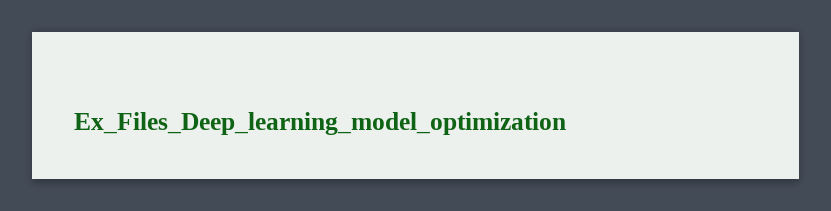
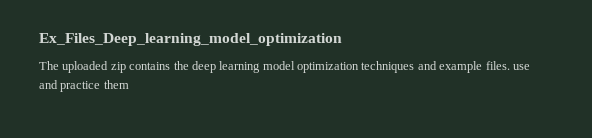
+ The uploaded zip contains the deep learning model optimization techniques and example files. use and practice them

